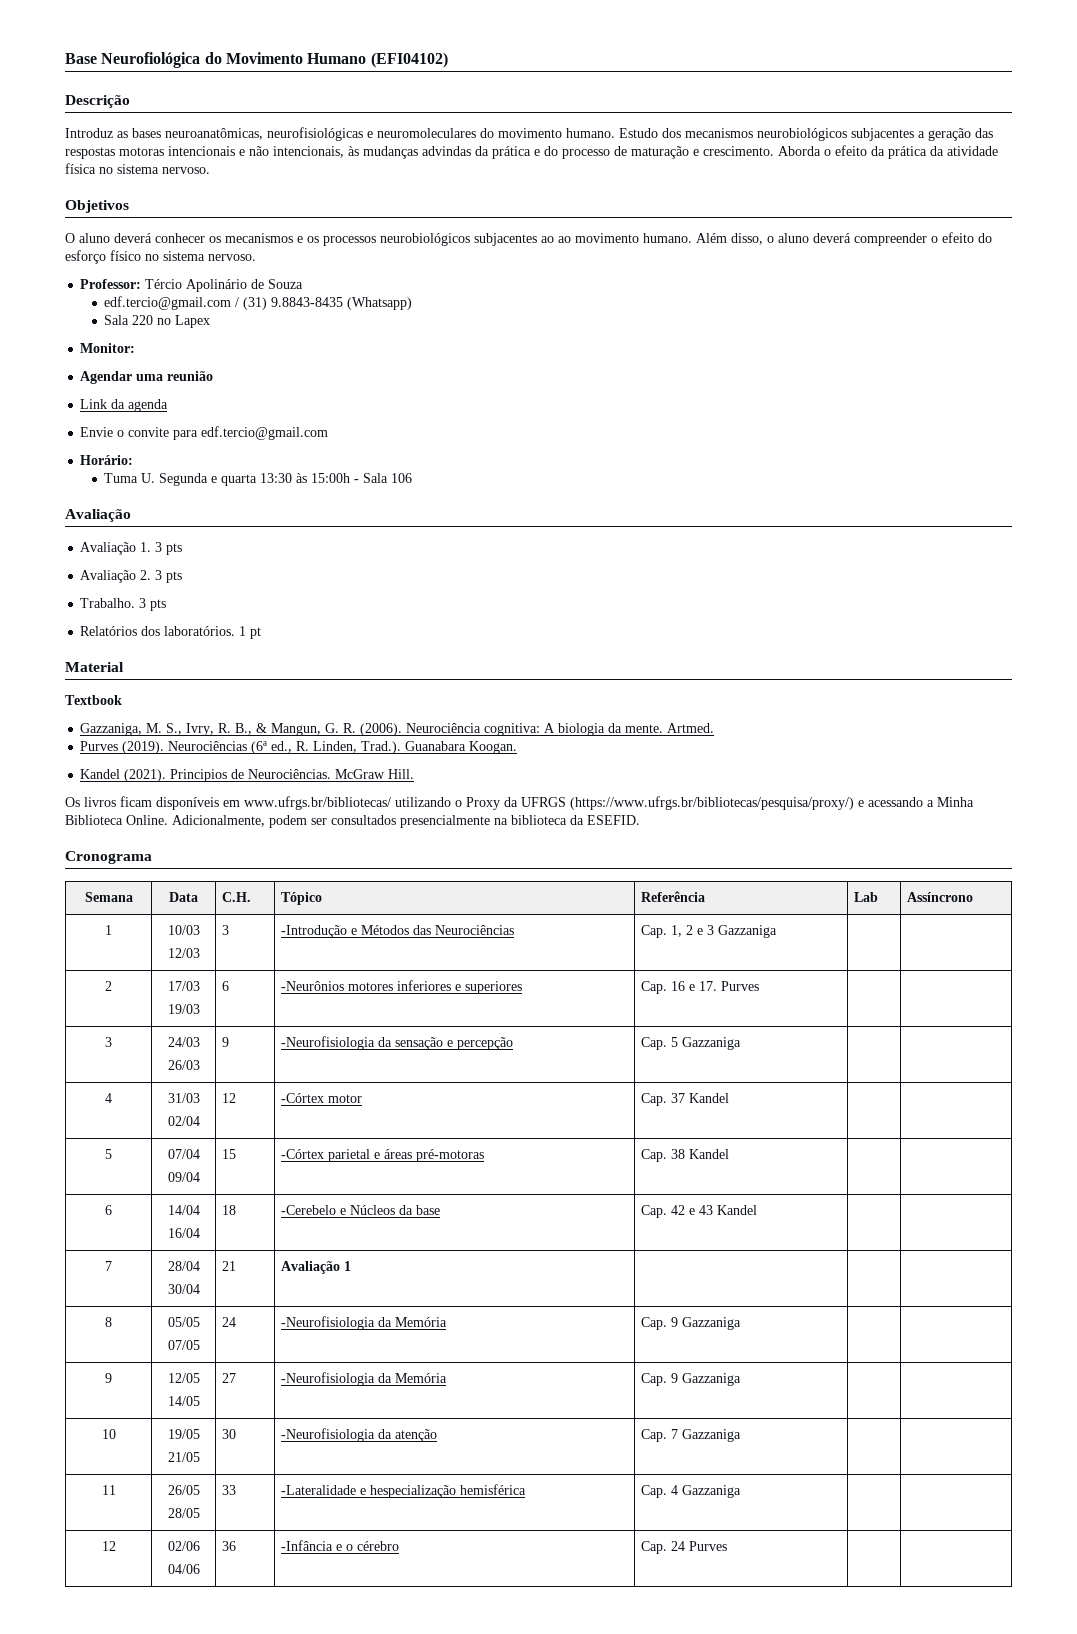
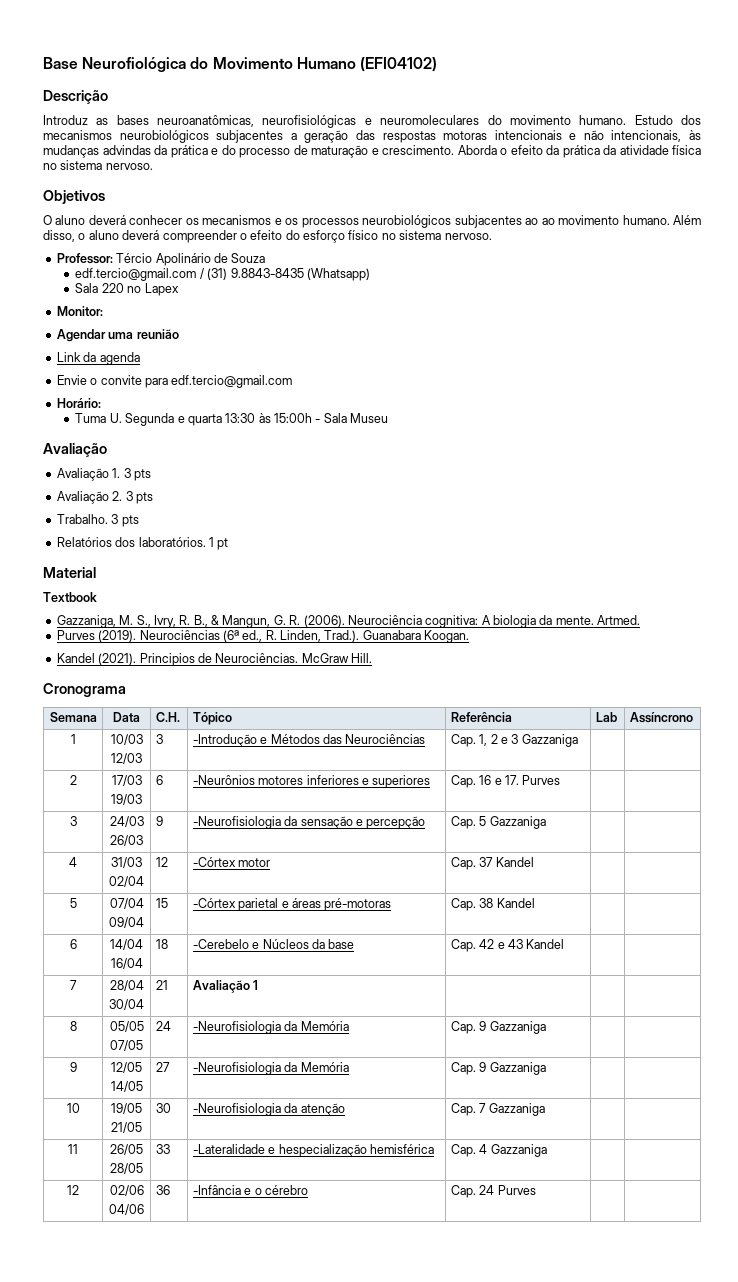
- Tuma U. Segunda e quarta 13:30 às 15:00h - Sala 106
+ Tuma U. Segunda e quarta 13:30 às 15:00h - Sala Museu
- Os livros ficam disponíveis em www.ufrgs.br/bibliotecas/ utilizando o Proxy da UFRGS (https://www.ufrgs.br/bibliotecas/pesquisa/proxy/) e acessando a Minha Biblioteca Online. Adicionalmente, podem ser consultados presencialmente na biblioteca da ESEFID.

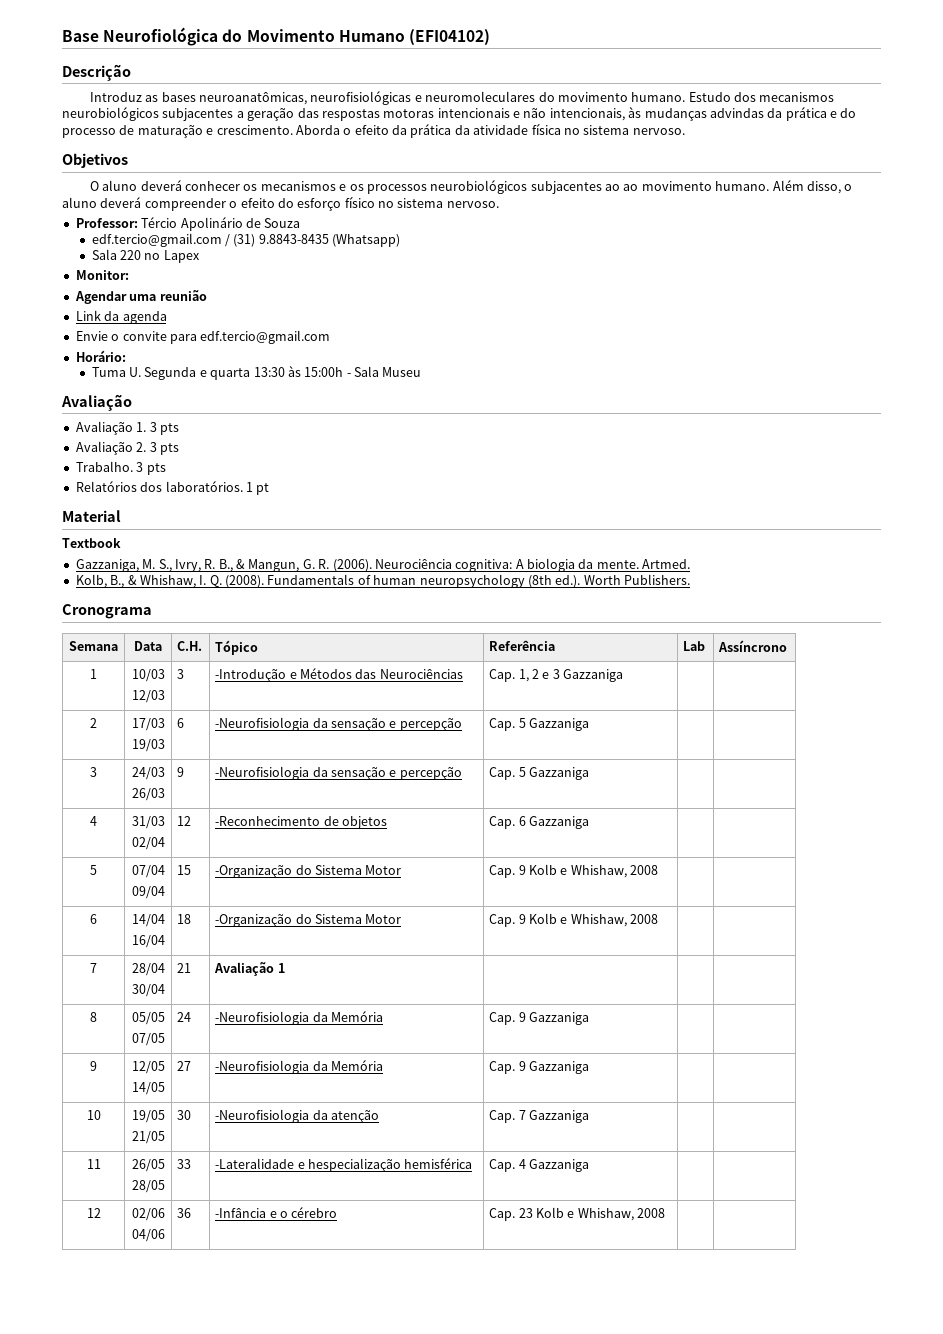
- Purves (2019). Neurociências (6ª ed., R. Linden, Trad.). Guanabara Koogan.
- Kandel (2021). Principios de Neurociências. McGraw Hill.
+ Kolb, B., & Whishaw, I. Q. (2008). Fundamentals of human neuropsychology (8th ed.). Worth Publishers.
  2 | 17/03
- 19/03 | 6 | -Neurônios motores inferiores e superiores | Cap. 16 e 17. Purves | |
+ 19/03 | 6 | -Neurofisiologia da sensação e percepção | Cap. 5 Gazzaniga | |
  4 | 31/03
- 02/04 | 12 | -Córtex motor | Cap. 37 Kandel | |
+ 02/04 | 12 | -Reconhecimento de objetos | Cap. 6 Gazzaniga | |
  5 | 07/04
- 09/04 | 15 | -Córtex parietal e áreas pré-motoras | Cap. 38 Kandel | |
+ 09/04 | 15 | -Organização do Sistema Motor | Cap. 9 Kolb e Whishaw, 2008 | |
  6 | 14/04
- 16/04 | 18 | -Cerebelo e Núcleos da base | Cap. 42 e 43 Kandel | |
+ 16/04 | 18 | -Organização do Sistema Motor | Cap. 9 Kolb e Whishaw, 2008 | |
  12 | 02/06
- 04/06 | 36 | -Infância e o cérebro | Cap. 24 Purves | |
+ 04/06 | 36 | -Infância e o cérebro | Cap. 23 Kolb e Whishaw, 2008 | |

